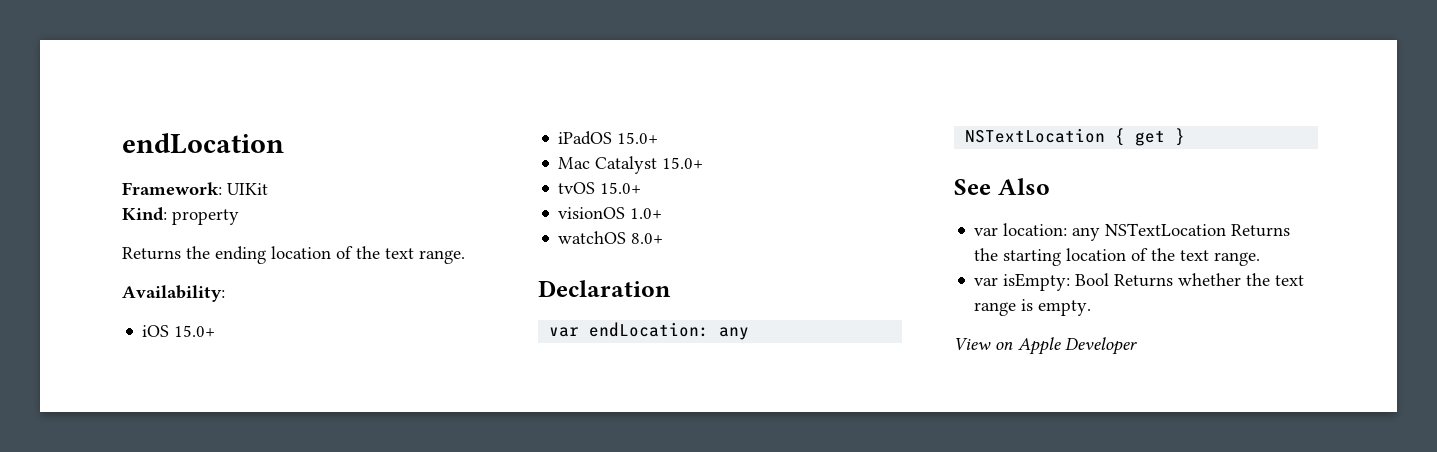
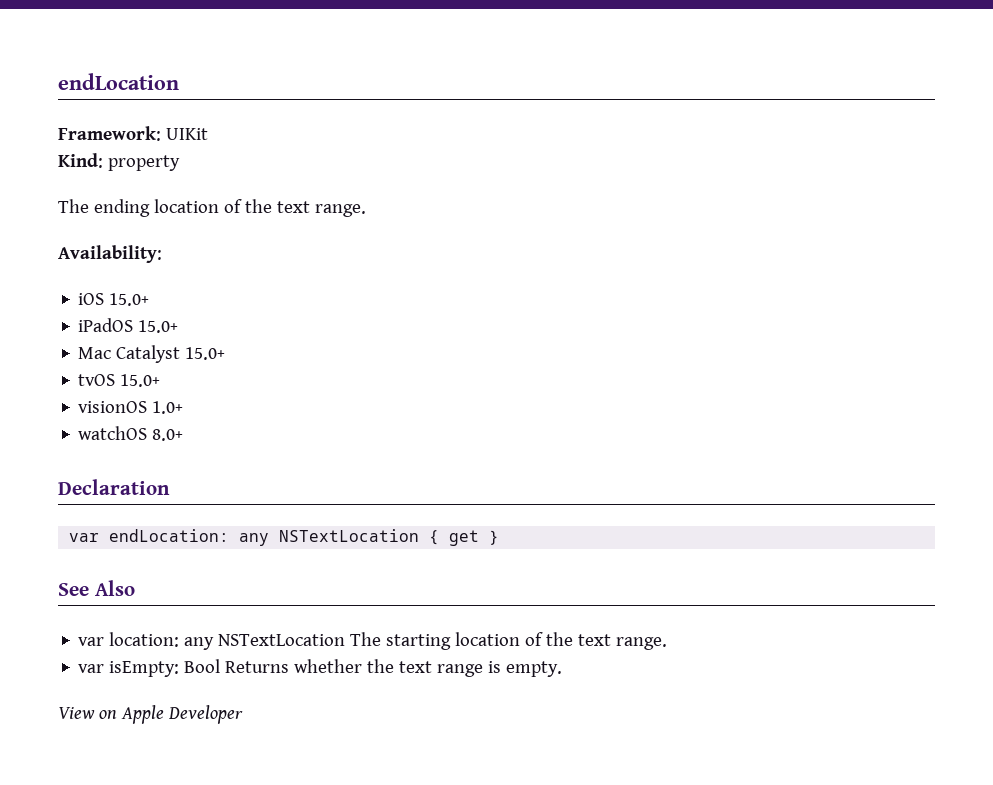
- Returns the ending location of the text range.
+ The ending location of the text range.
- var location: any NSTextLocation Returns the starting location of the text range.
+ var location: any NSTextLocation The starting location of the text range.

